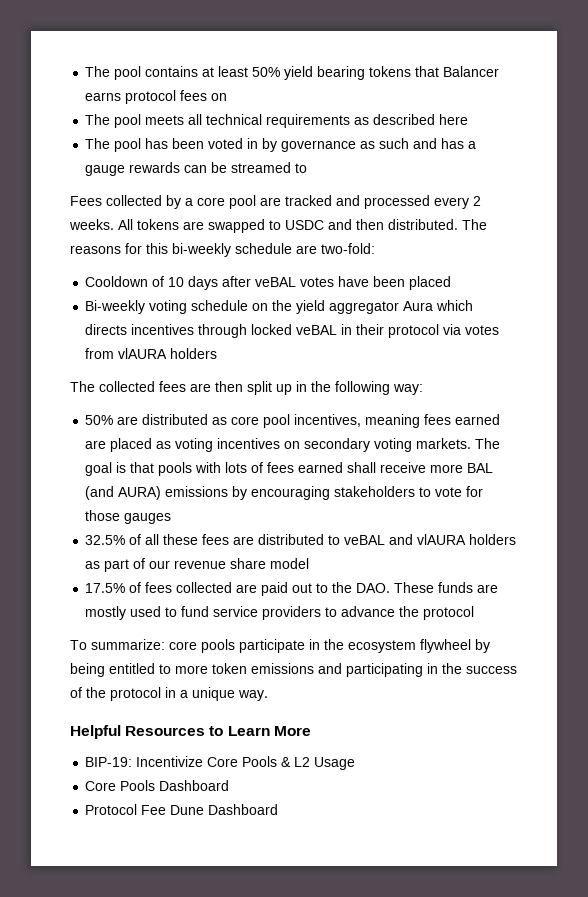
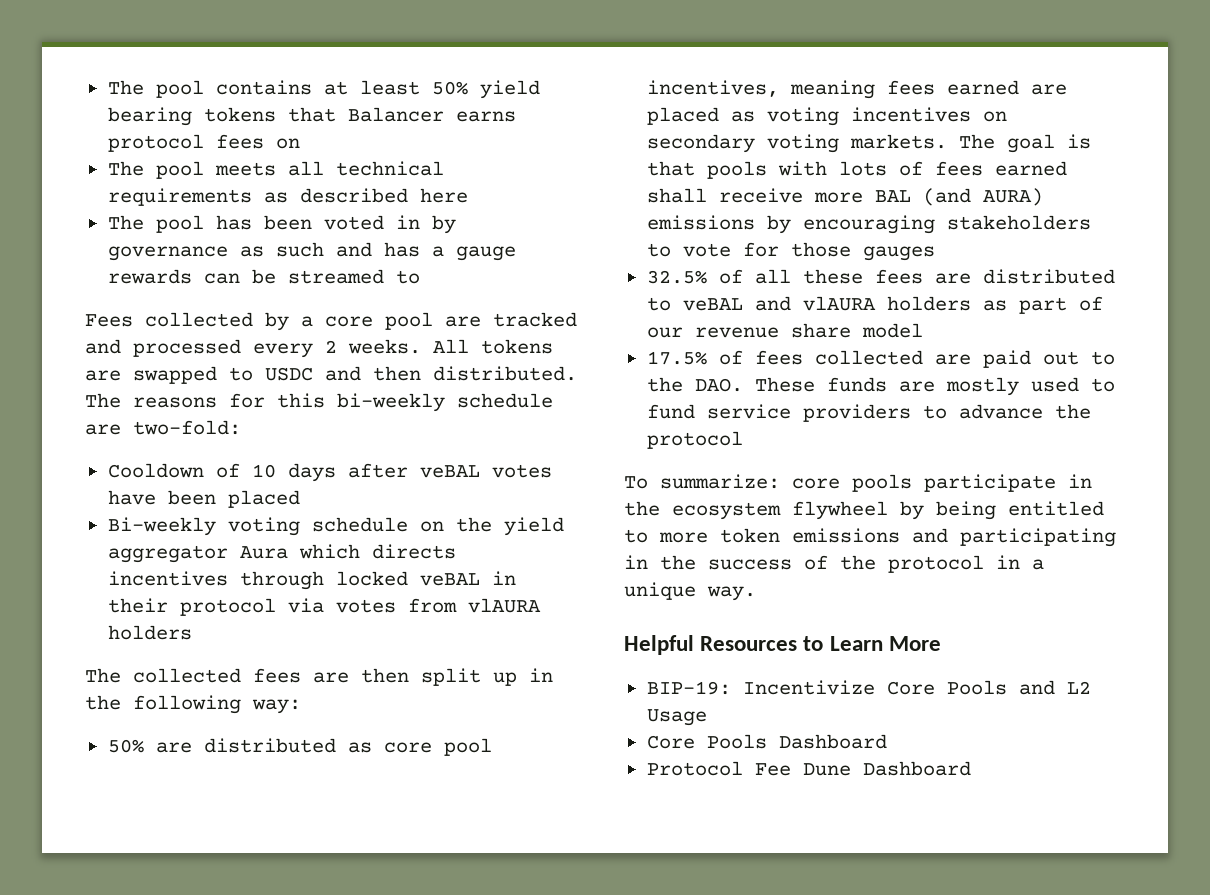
- BIP-19: Incentivize Core Pools & L2 Usage
+ BIP-19: Incentivize Core Pools and L2 Usage

